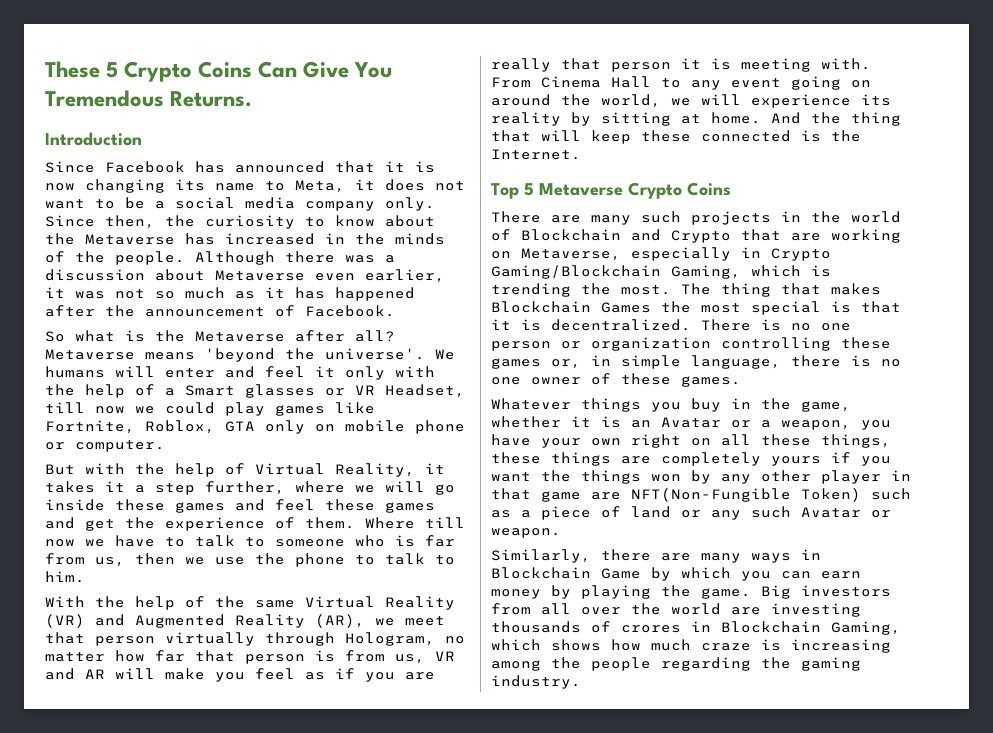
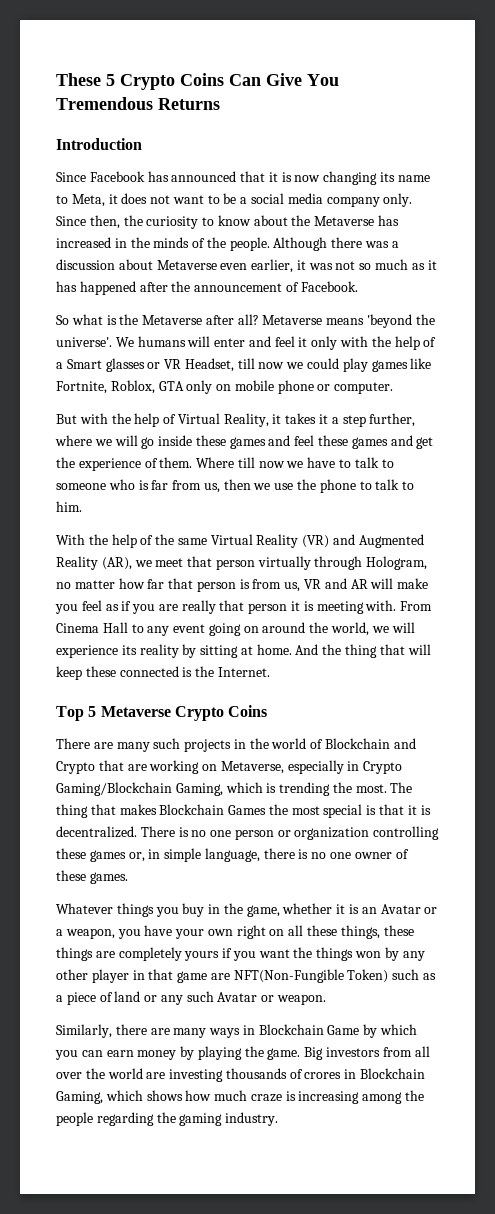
- These 5 Crypto Coins Can Give You Tremendous Returns.
+ These 5 Crypto Coins Can Give You Tremendous Returns

